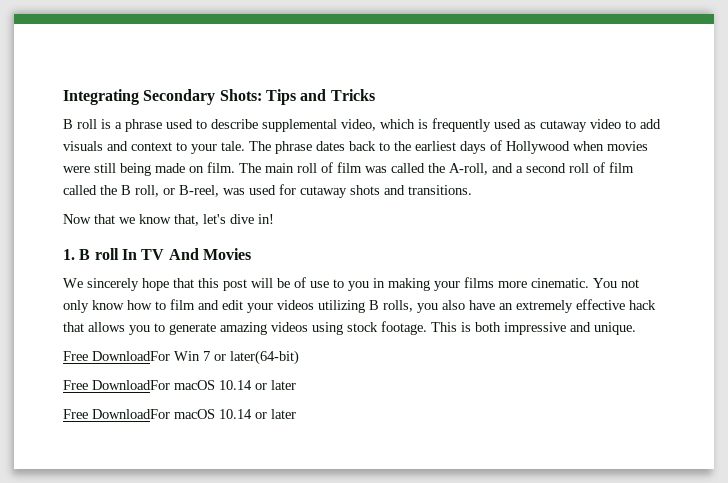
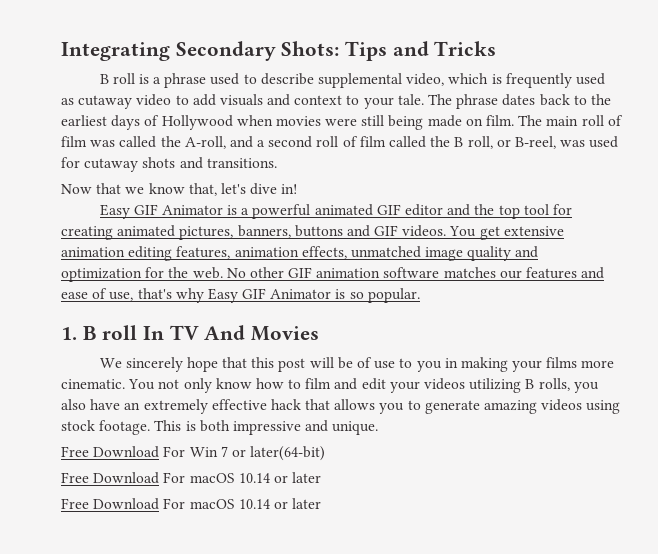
+ Easy GIF Animator is a powerful animated GIF editor and the top tool for creating animated pictures, banners, buttons and GIF videos. You get extensive animation editing features, animation effects, unmatched image quality and optimization for the web. No other GIF animation software matches our features and ease of use, that's why Easy GIF Animator is so popular.
- Free DownloadFor Win 7 or later(64-bit)
- Free DownloadFor macOS 10.14 or later
- Free DownloadFor macOS 10.14 or later
+ Free Download For Win 7 or later(64-bit)
+ Free Download For macOS 10.14 or later
+ Free Download For macOS 10.14 or later

